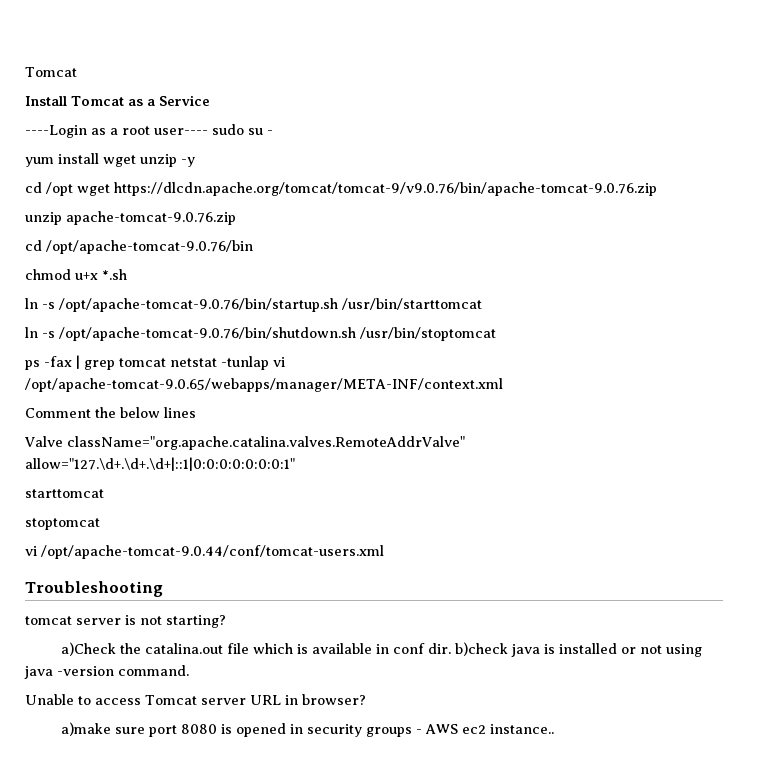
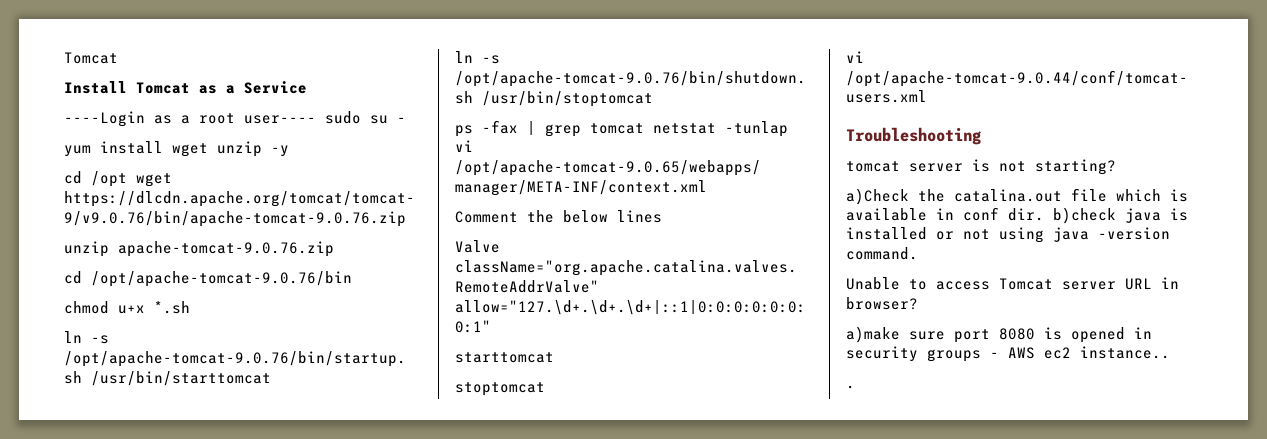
+ .

